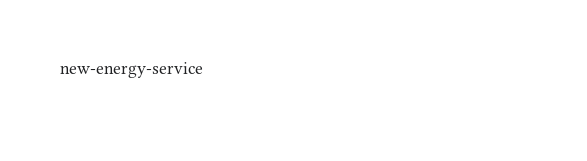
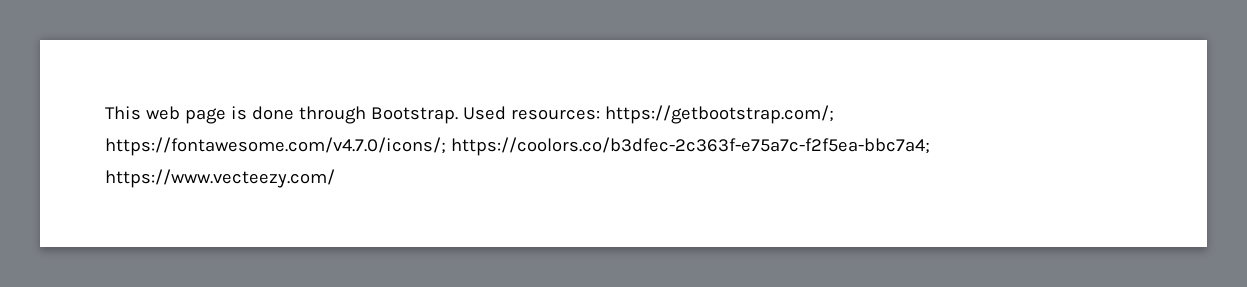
- new-energy-service
+ This web page is done through Bootstrap. Used resources: https://getbootstrap.com/; https://fontawesome.com/v4.7.0/icons/; https://coolors.co/b3dfec-2c363f-e75a7c-f2f5ea-bbc7a4; https://www.vecteezy.com/

